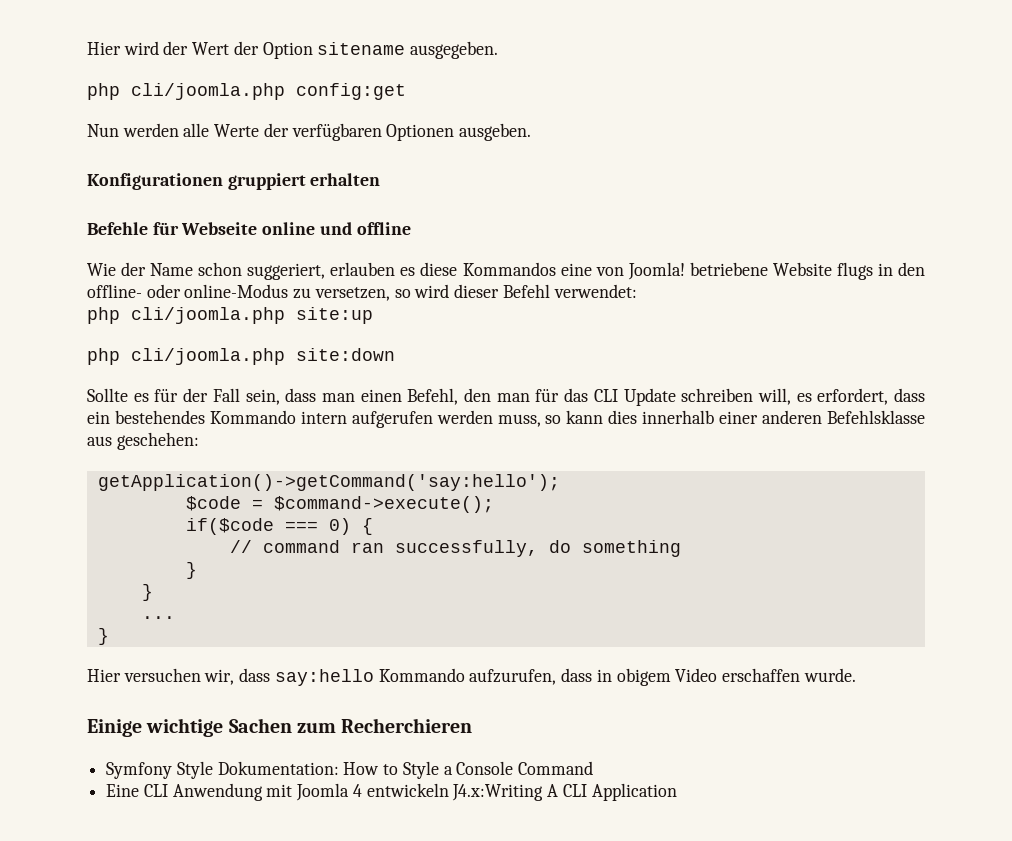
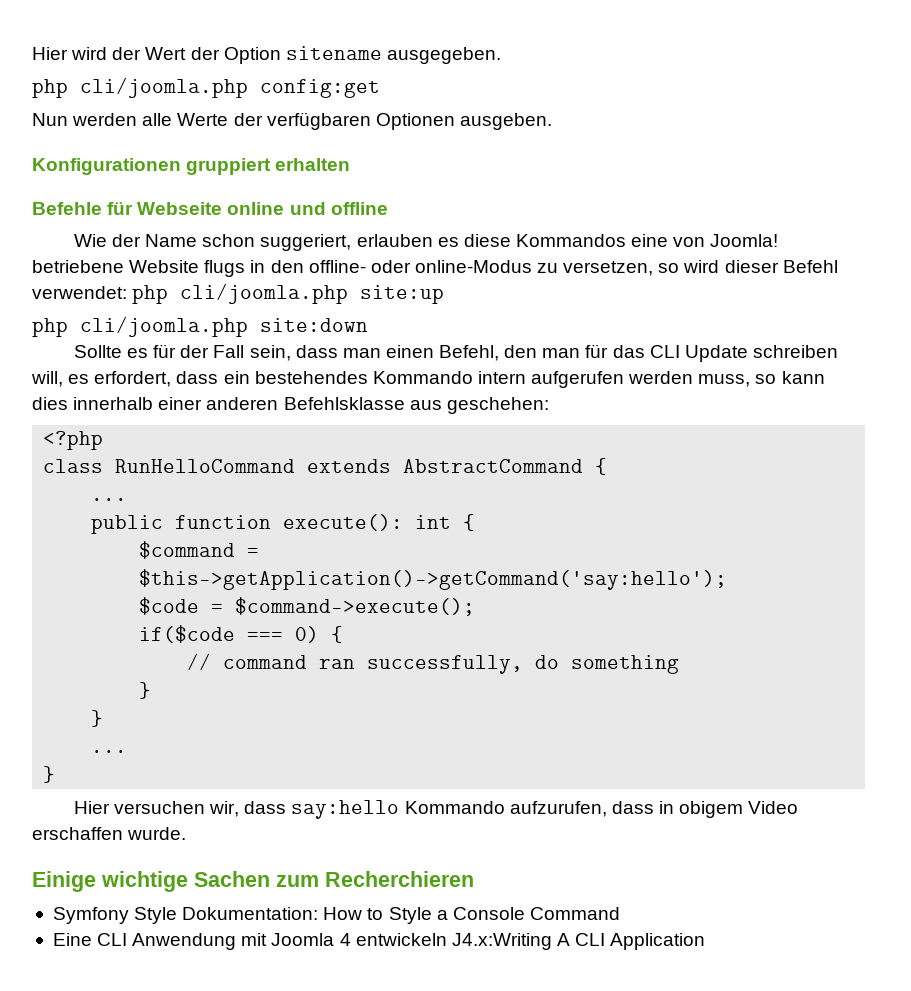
- Wie der Name schon suggeriert, erlauben es diese Kommandos eine von Joomla! betriebene Website flugs in den offline- oder online-Modus zu versetzen, so wird dieser Befehl verwendet:
- php cli/joomla.php site:up
+ Wie der Name schon suggeriert, erlauben es diese Kommandos eine von Joomla! betriebene Website flugs in den offline- oder online-Modus zu versetzen, so wird dieser Befehl verwendet: php cli/joomla.php site:up
- getApplication()->getCommand('say:hello');
+ <?php
+ class RunHelloCommand extends AbstractCommand {
+ ...
+ public function execute(): int {
+ $command = $this->getApplication()->getCommand('say:hello');

